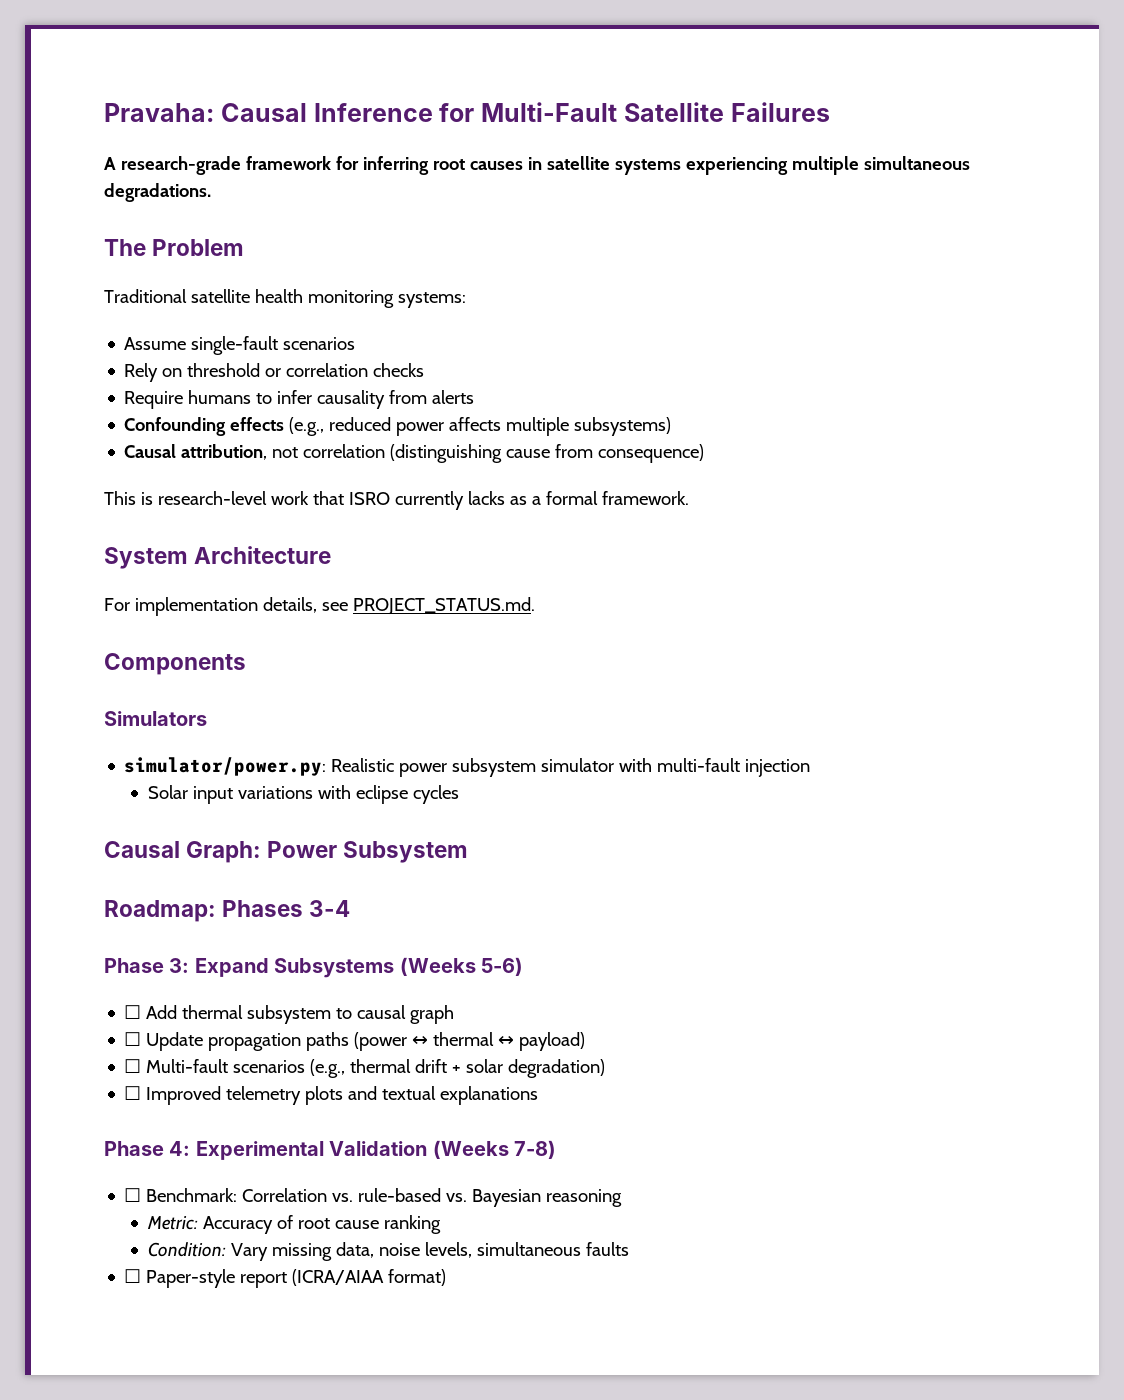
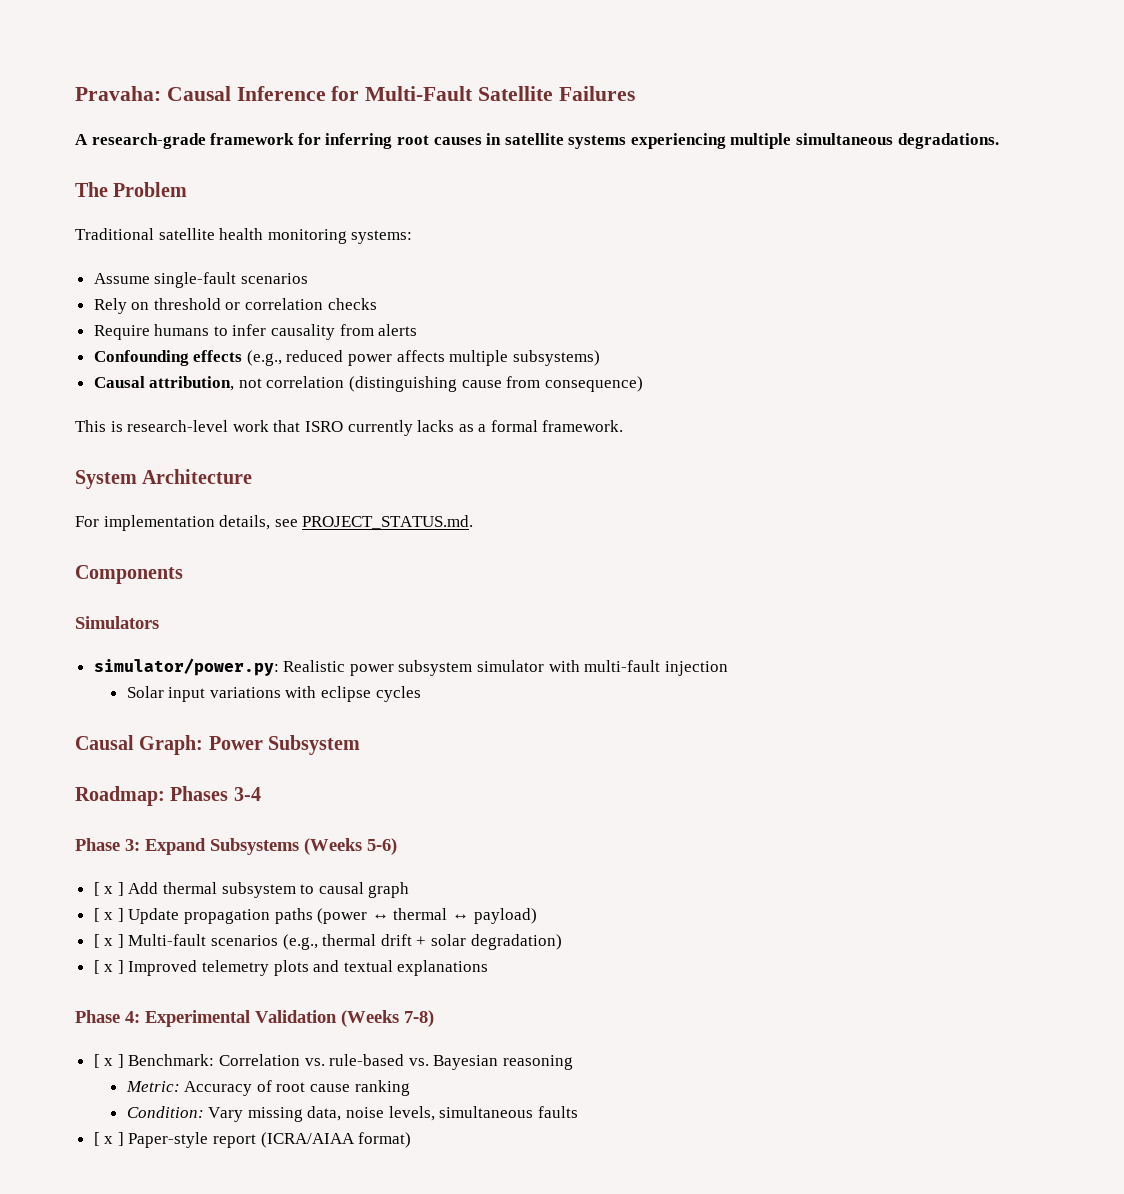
- ☐ Add thermal subsystem to causal graph
+ [ x ] Add thermal subsystem to causal graph
- ☐ Update propagation paths (power ↔ thermal ↔ payload)
+ [ x ] Update propagation paths (power ↔ thermal ↔ payload)
- ☐ Multi-fault scenarios (e.g., thermal drift + solar degradation)
+ [ x ] Multi-fault scenarios (e.g., thermal drift + solar degradation)
- ☐ Improved telemetry plots and textual explanations
+ [ x ] Improved telemetry plots and textual explanations
- ☐ Benchmark: Correlation vs. rule-based vs. Bayesian reasoning
+ [ x ] Benchmark: Correlation vs. rule-based vs. Bayesian reasoning
- ☐ Paper-style report (ICRA/AIAA format)
+ [ x ] Paper-style report (ICRA/AIAA format)

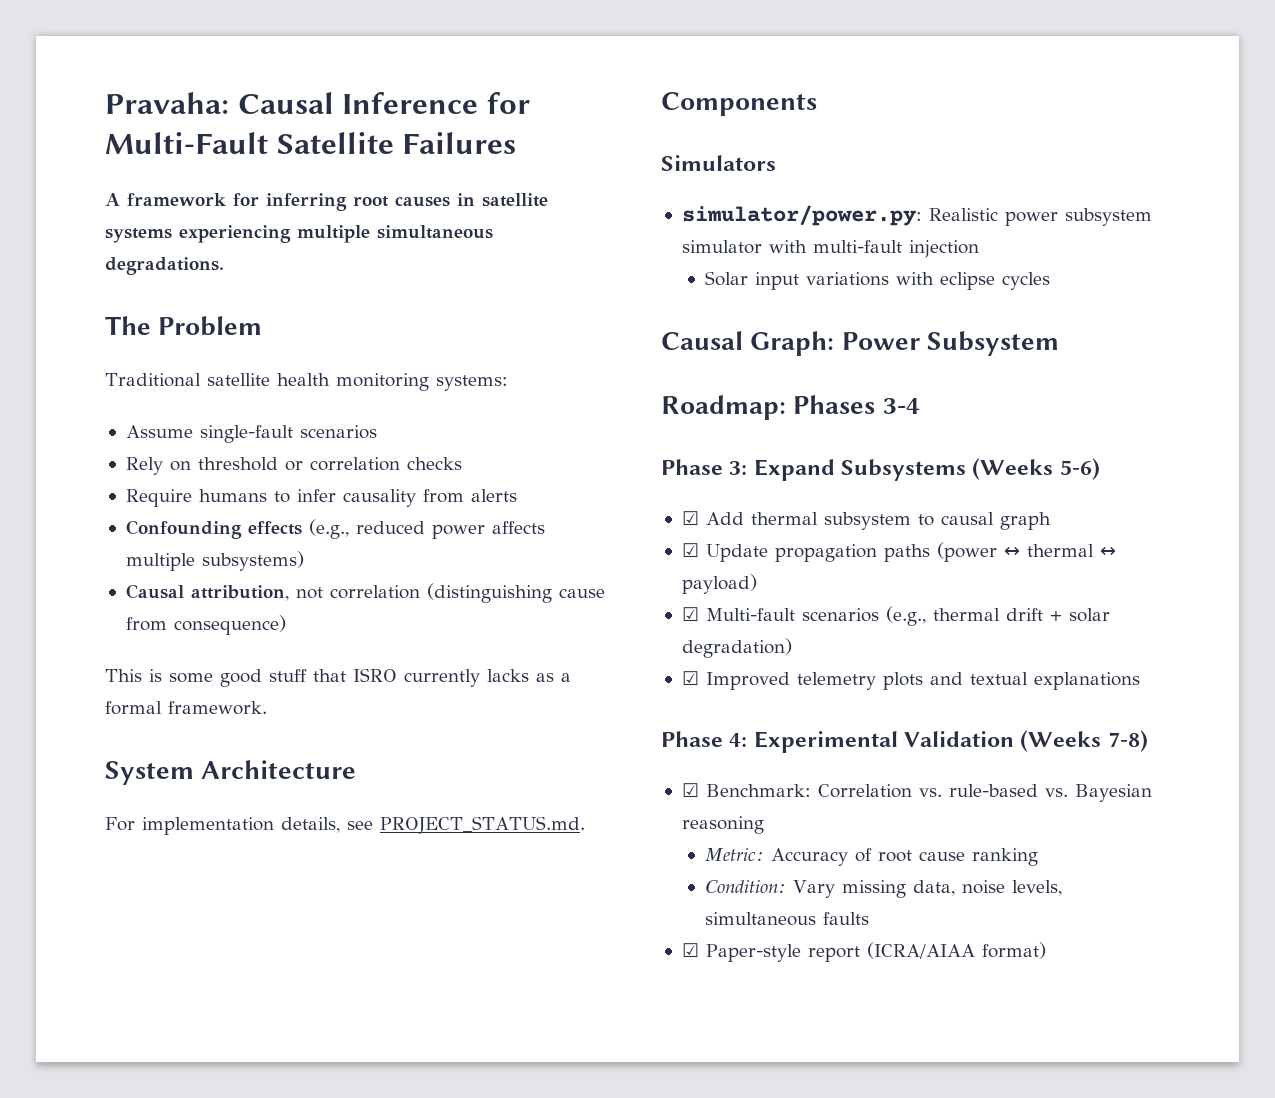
- A research-grade framework for inferring root causes in satellite systems experiencing multiple simultaneous degradations.
+ A framework for inferring root causes in satellite systems experiencing multiple simultaneous degradations.
- This is research-level work that ISRO currently lacks as a formal framework.
+ This is some good stuff that ISRO currently lacks as a formal framework.
- [ x ] Add thermal subsystem to causal graph
+ ☑ Add thermal subsystem to causal graph
- [ x ] Update propagation paths (power ↔ thermal ↔ payload)
+ ☑ Update propagation paths (power ↔ thermal ↔ payload)
- [ x ] Multi-fault scenarios (e.g., thermal drift + solar degradation)
+ ☑ Multi-fault scenarios (e.g., thermal drift + solar degradation)
- [ x ] Improved telemetry plots and textual explanations
+ ☑ Improved telemetry plots and textual explanations
- [ x ] Benchmark: Correlation vs. rule-based vs. Bayesian reasoning
+ ☑ Benchmark: Correlation vs. rule-based vs. Bayesian reasoning
- [ x ] Paper-style report (ICRA/AIAA format)
+ ☑ Paper-style report (ICRA/AIAA format)

